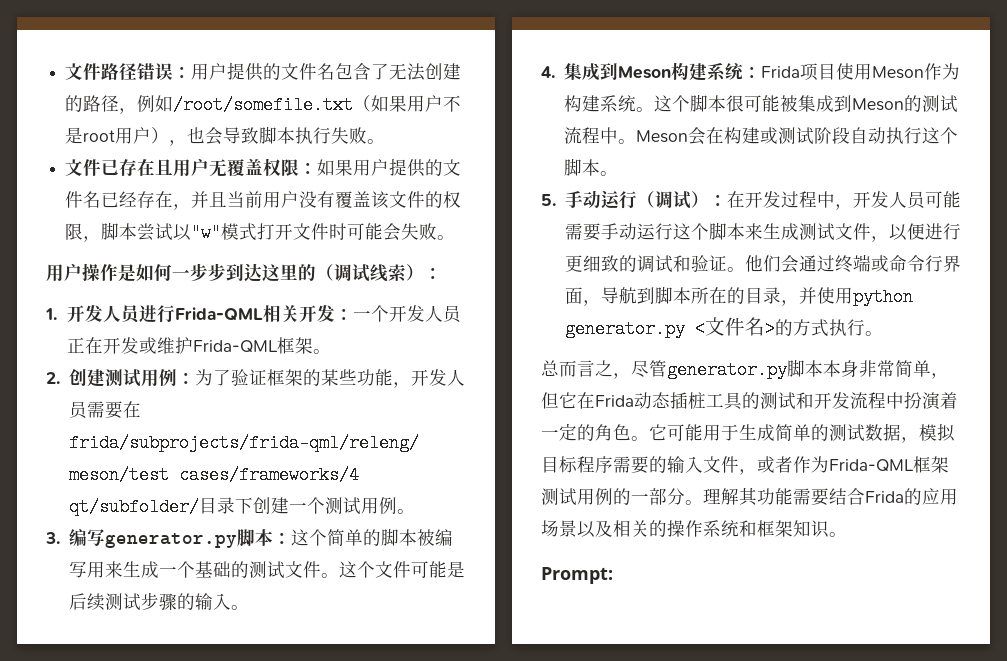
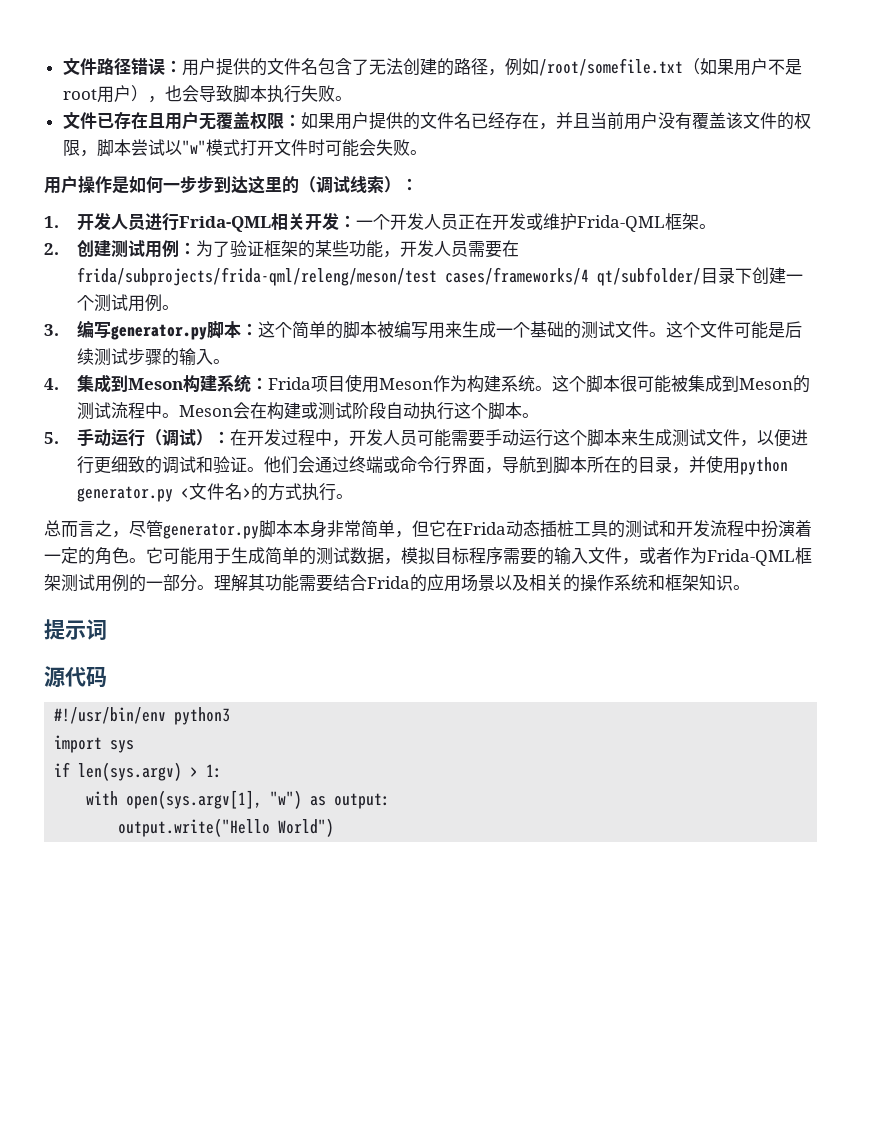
- Prompt:
+ 提示词
+ 源代码
+ #!/usr/bin/env python3
+ import sys
+ if len(sys.argv) > 1:
+ with open(sys.argv[1], "w") as output:
+ output.write("Hello World")

